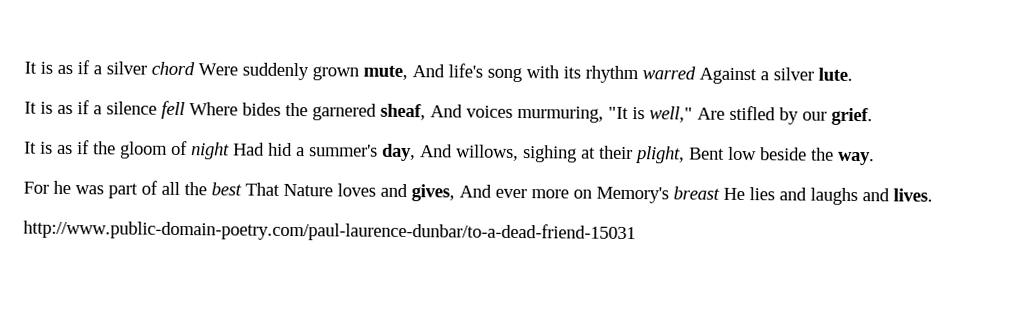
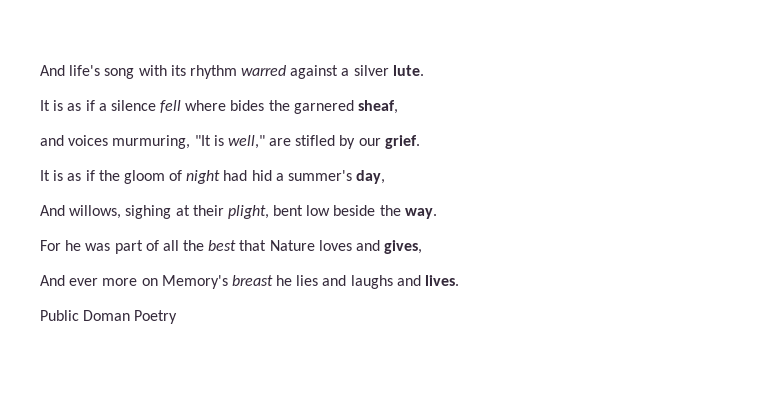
- It is as if a silver chord Were suddenly grown mute, And life's song with its rhythm warred Against a silver lute.
+ And life's song with its rhythm warred against a silver lute.
- It is as if a silence fell Where bides the garnered sheaf, And voices murmuring, "It is well," Are stifled by our grief.
+ It is as if a silence fell where bides the garnered sheaf,
+ and voices murmuring, "It is well," are stifled by our grief.
- It is as if the gloom of night Had hid a summer's day, And willows, sighing at their plight, Bent low beside the way.
+ It is as if the gloom of night had hid a summer's day,
+ And willows, sighing at their plight, bent low beside the way.
- For he was part of all the best That Nature loves and gives, And ever more on Memory's breast He lies and laughs and lives.
+ For he was part of all the best that Nature loves and gives,
+ And ever more on Memory's breast he lies and laughs and lives.
- http://www.public-domain-poetry.com/paul-laurence-dunbar/to-a-dead-friend-15031
+ Public Doman Poetry

